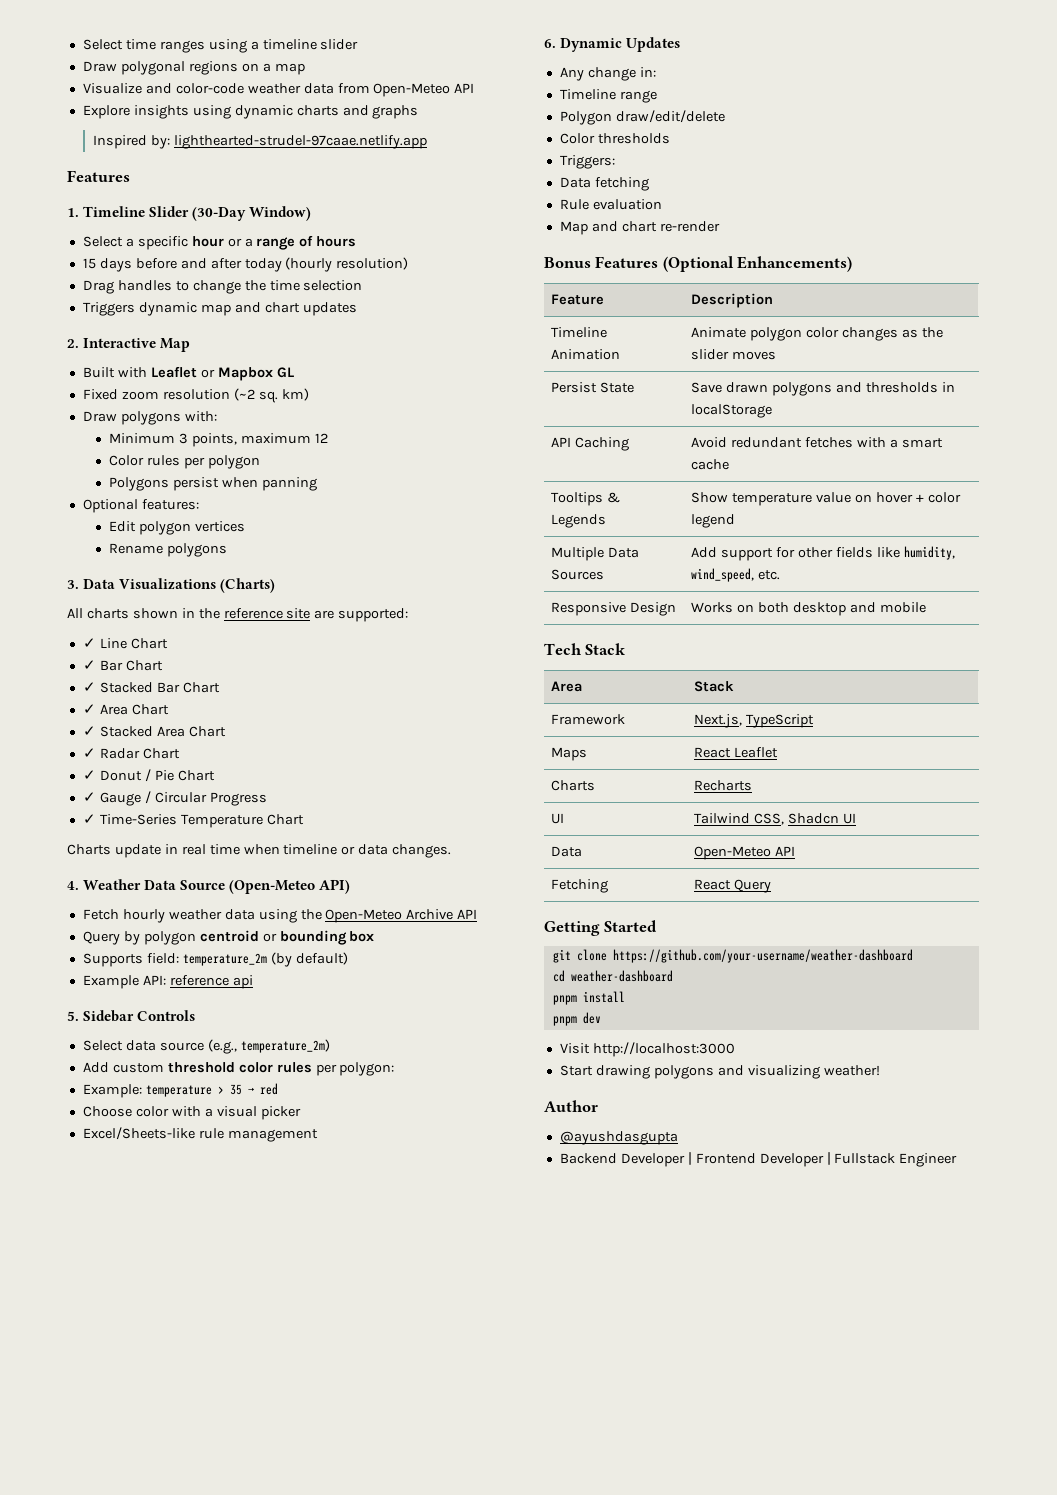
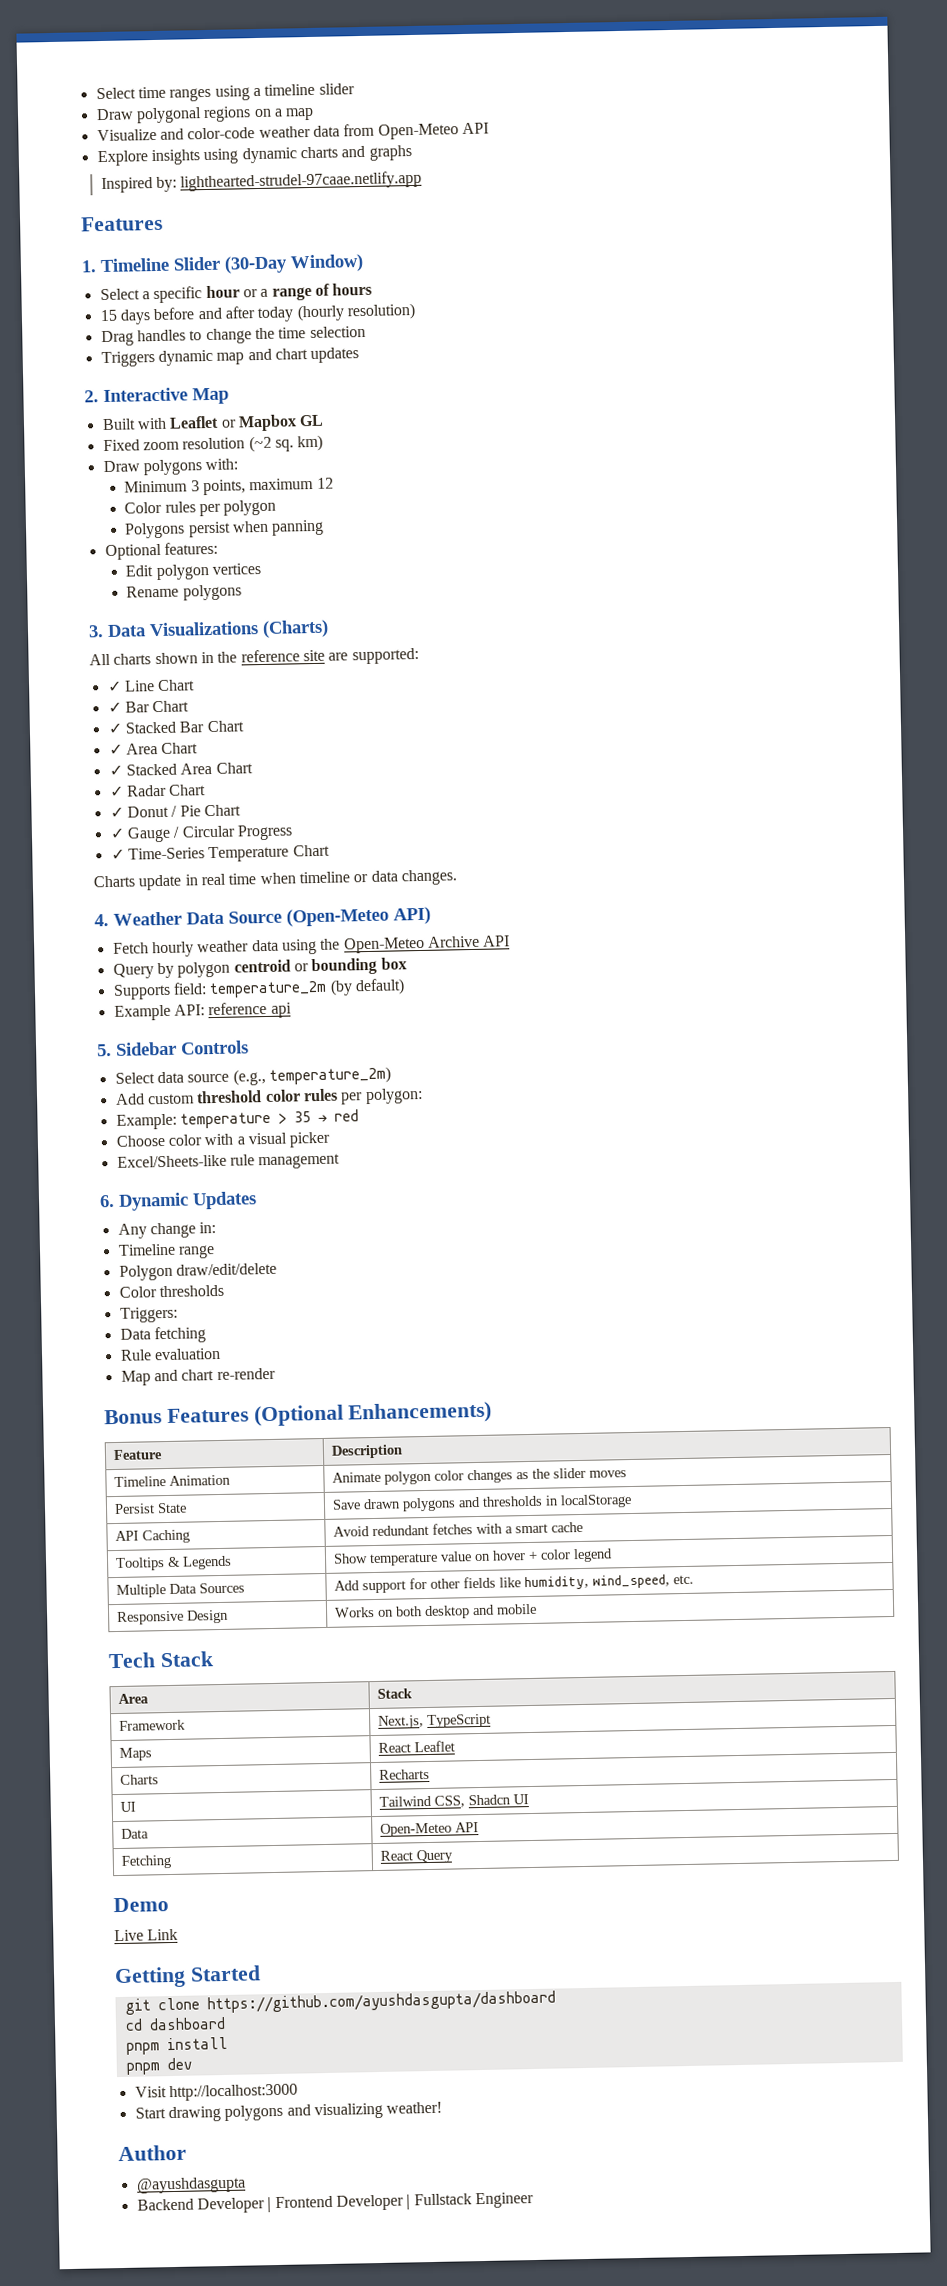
+ Demo
+ Live Link
- git clone https://github.com/your-username/weather-dashboard
+ git clone https://github.com/ayushdasgupta/dashboard
- cd weather-dashboard
+ cd dashboard

